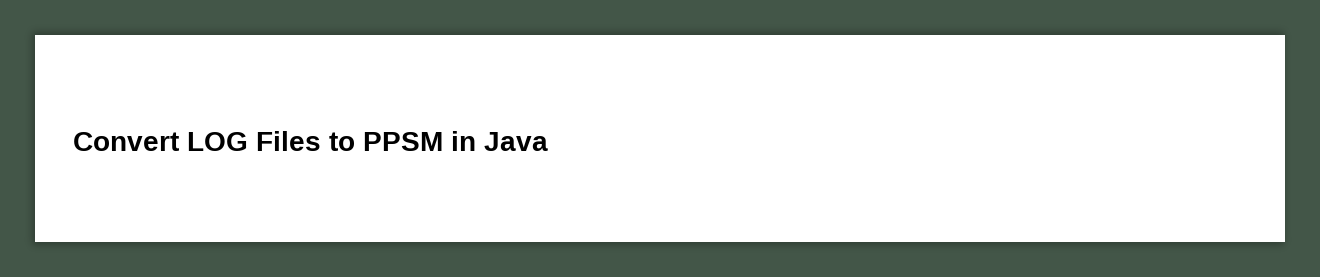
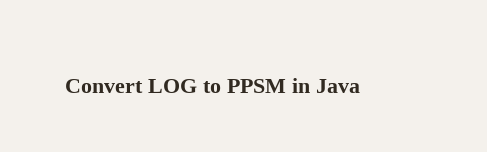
- Convert LOG Files to PPSM in Java
+ Convert LOG to PPSM in Java

